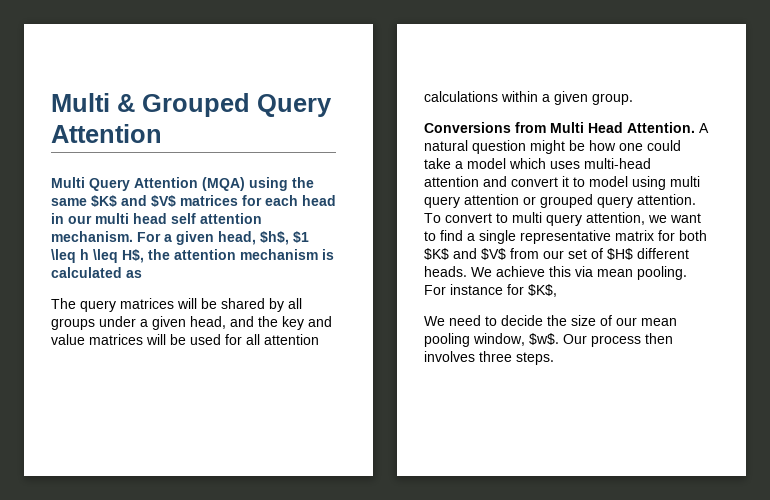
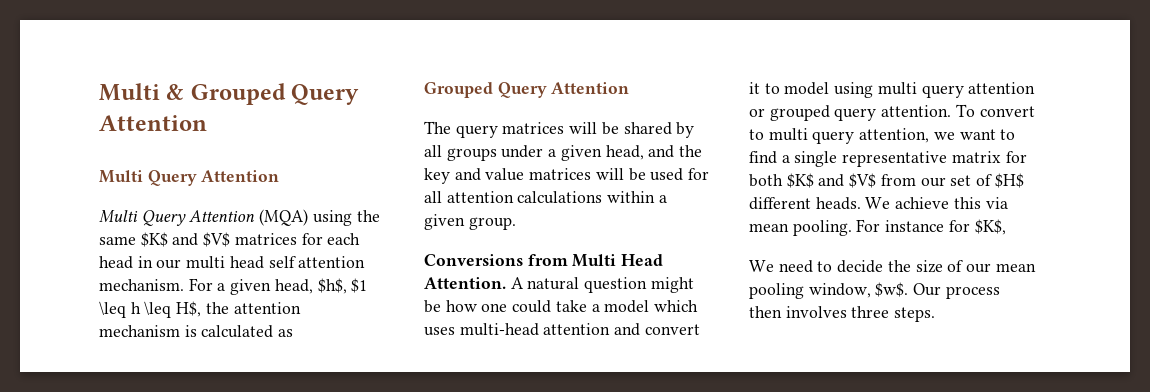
  Multi & Grouped Query Attention
+ Multi Query Attention
  For a given head, $h$, $1 \leq h \leq H$, the attention mechanism is calculated as
+ Grouped Query Attention

